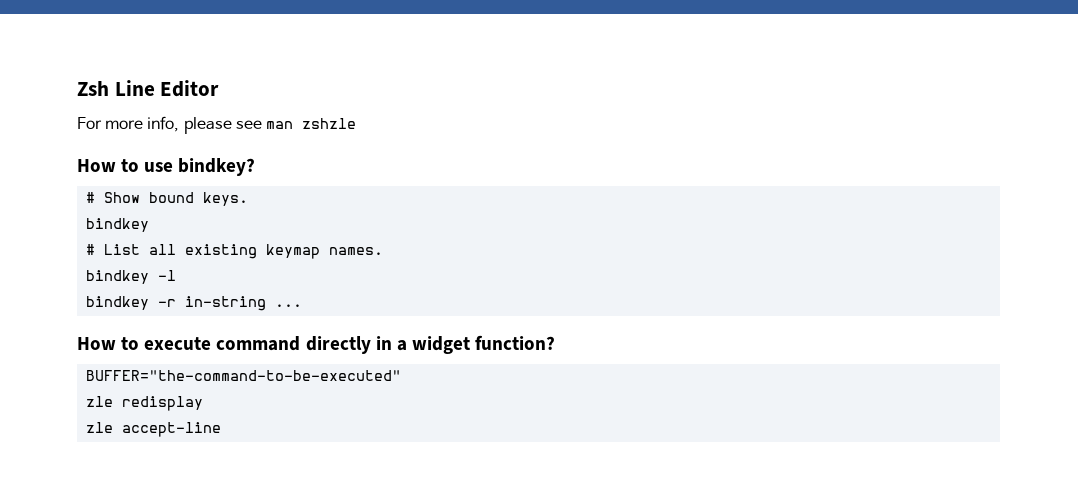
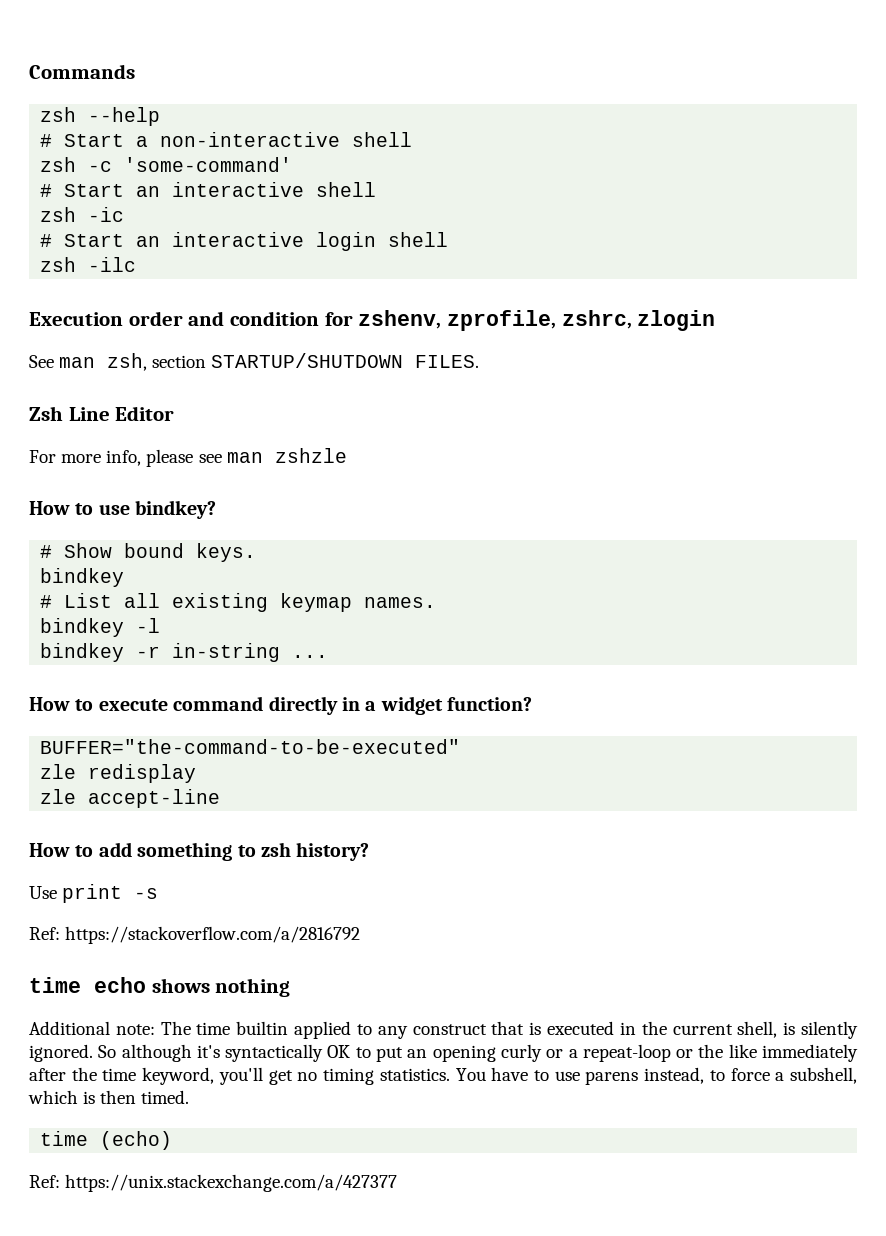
+ Commands
+ zsh --help
+ # Start a non-interactive shell
+ zsh -c 'some-command'
+ # Start an interactive shell
+ zsh -ic
+ # Start an interactive login shell
+ zsh -ilc
+ Execution order and condition for zshenv, zprofile, zshrc, zlogin
+ See man zsh, section STARTUP/SHUTDOWN FILES.
+ How to add something to zsh history?
+ Use print -s
+ Ref: https://stackoverflow.com/a/2816792
+ time echo shows nothing
+ Additional note: The time builtin applied to any construct that is executed in the current shell, is silently ignored. So although it's syntactically OK to put an opening curly or a repeat-loop or the like immediately after the time keyword, you'll get no timing statistics. You have to use parens instead, to force a subshell, which is then timed.
+ time (echo)
+ Ref: https://unix.stackexchange.com/a/427377

